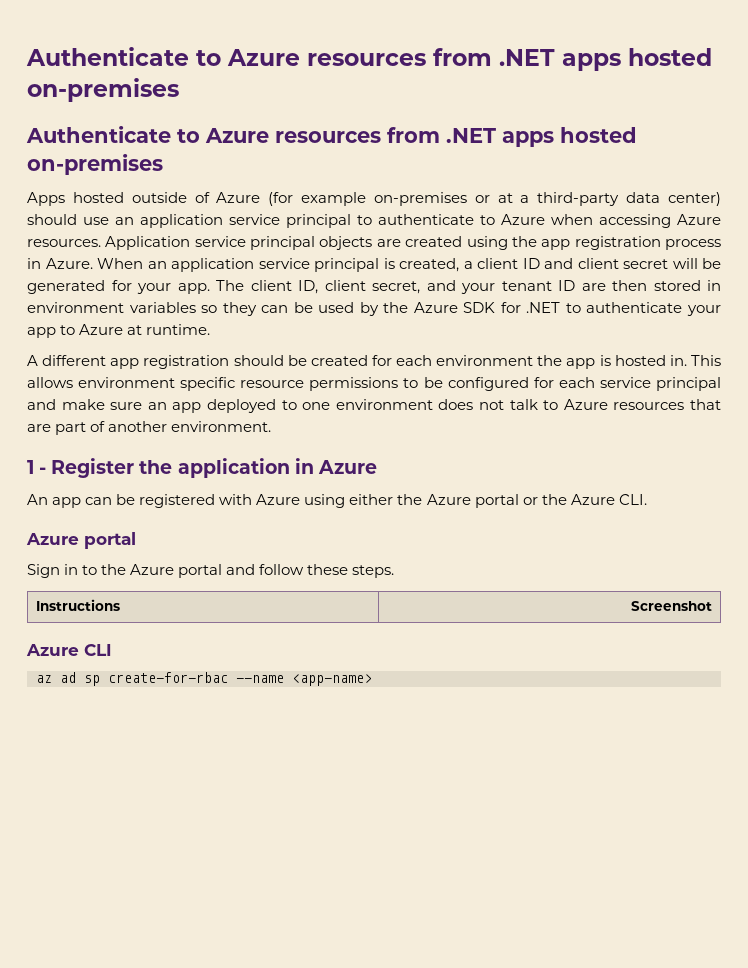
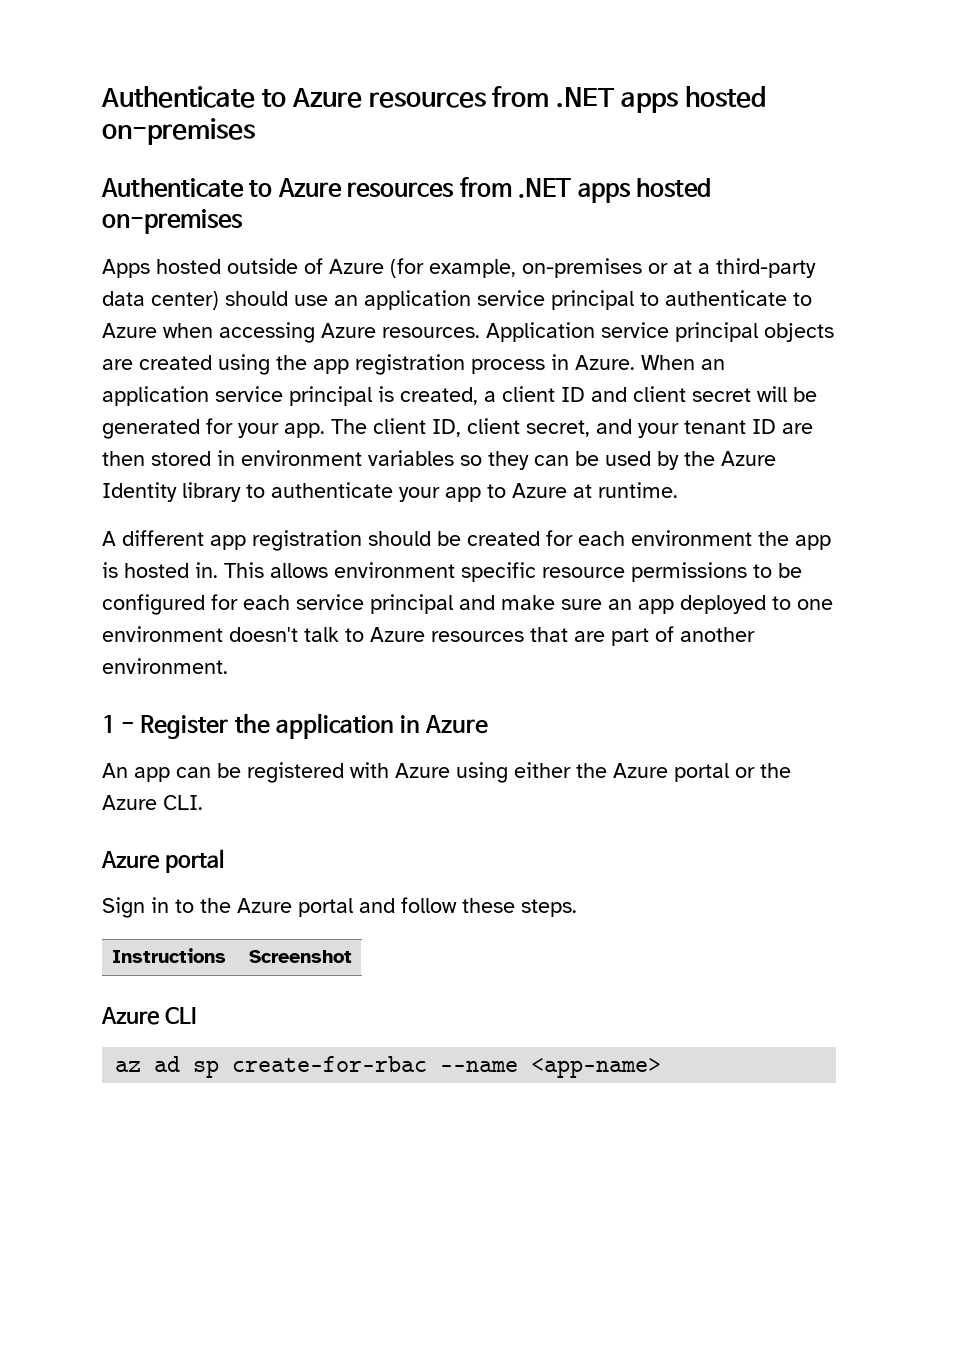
- Apps hosted outside of Azure (for example on-premises or at a third-party data center) should use an application service principal to authenticate to Azure when accessing Azure resources.
+ Apps hosted outside of Azure (for example, on-premises or at a third-party data center) should use an application service principal to authenticate to Azure when accessing Azure resources.
- The client ID, client secret, and your tenant ID are then stored in environment variables so they can be used by the Azure SDK for .NET to authenticate your app to Azure at runtime.
+ The client ID, client secret, and your tenant ID are then stored in environment variables so they can be used by the Azure Identity library to authenticate your app to Azure at runtime.
- This allows environment specific resource permissions to be configured for each service principal and make sure an app deployed to one environment does not talk to Azure resources that are part of another environment.
+ This allows environment specific resource permissions to be configured for each service principal and make sure an app deployed to one environment doesn't talk to Azure resources that are part of another environment.

